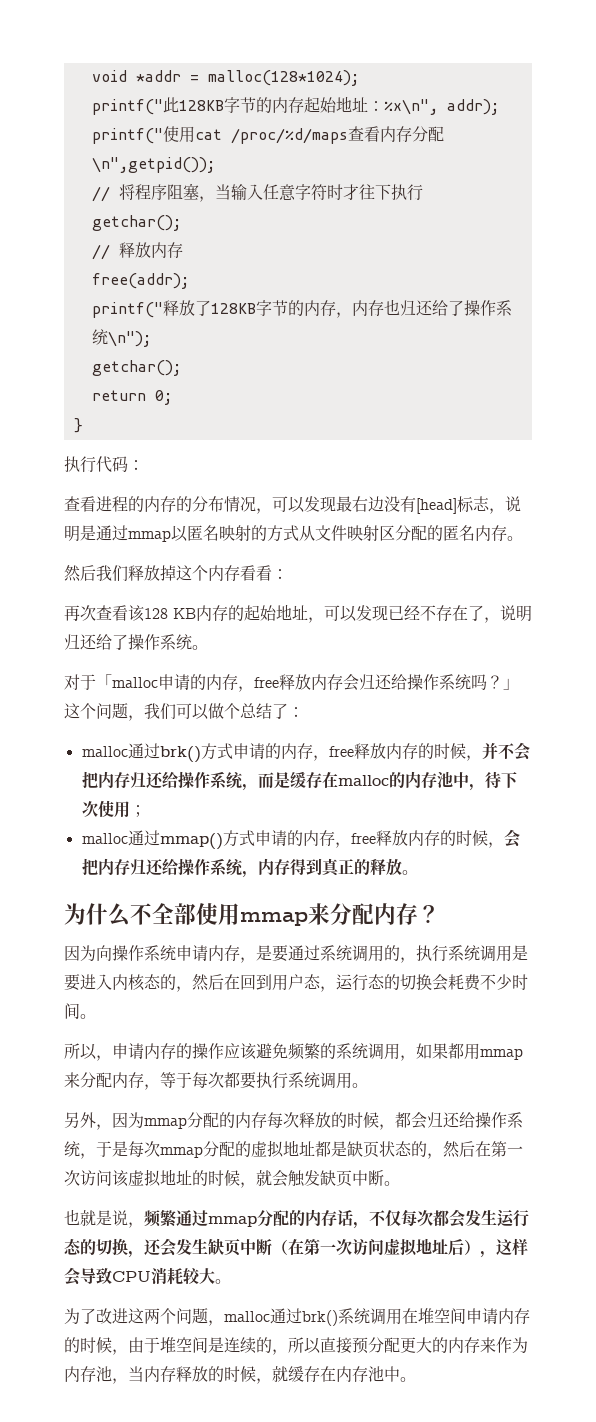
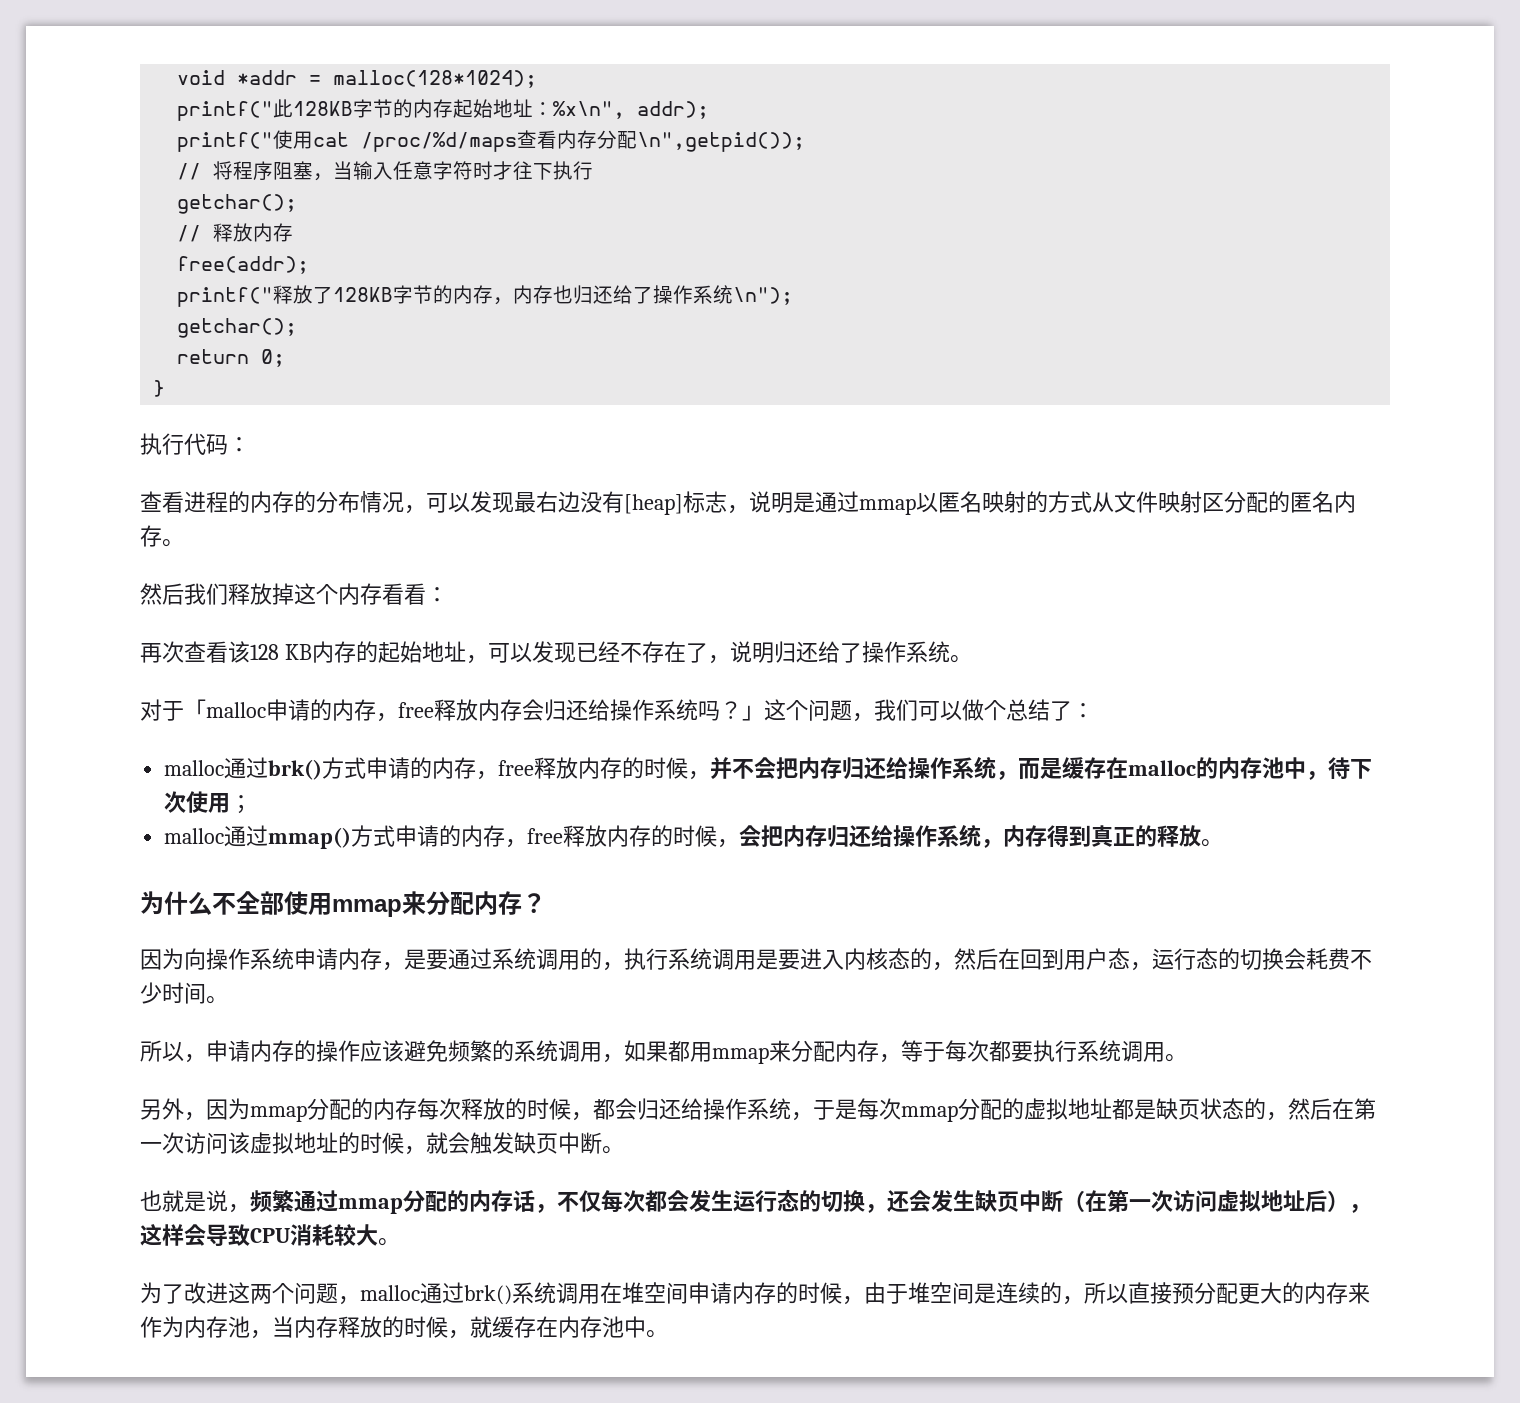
- 查看进程的内存的分布情况，可以发现最右边没有[head]标志，说明是通过mmap以匿名映射的方式从文件映射区分配的匿名内存。
+ 查看进程的内存的分布情况，可以发现最右边没有[heap]标志，说明是通过mmap以匿名映射的方式从文件映射区分配的匿名内存。

